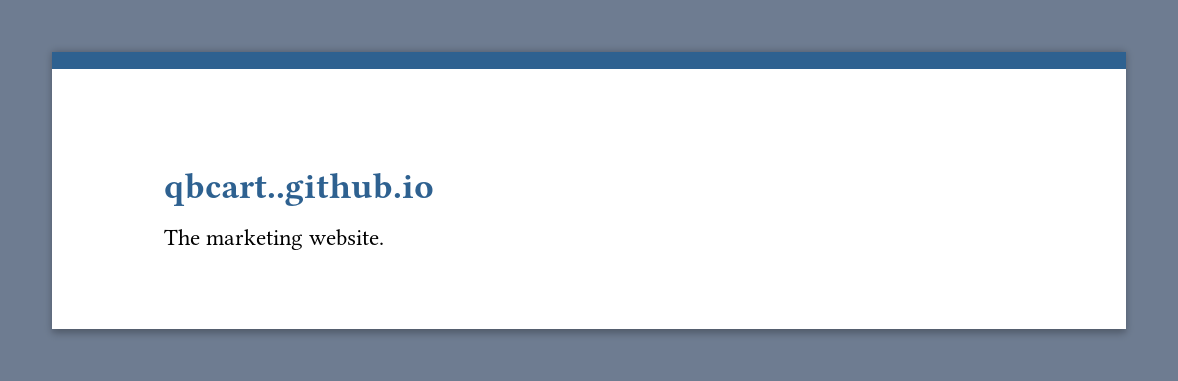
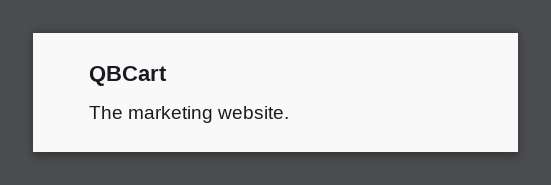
- qbcart..github.io
+ QBCart

